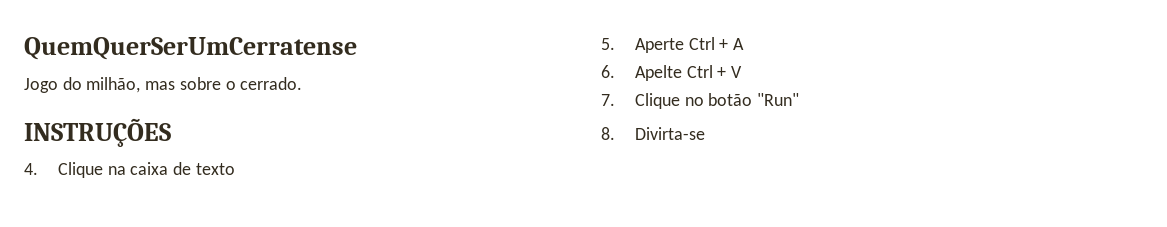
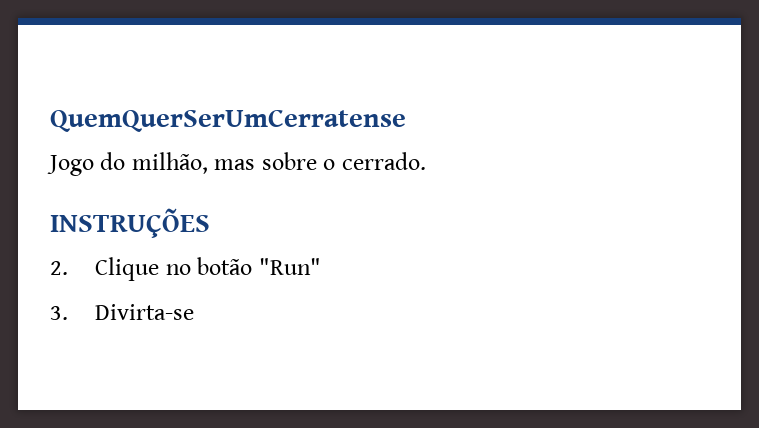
- 4. Clique na caixa de texto
- 5. Aperte Ctrl + A
- 6. Apelte Ctrl + V
- 7. Clique no botão "Run"
+ 2. Clique no botão "Run"
- 8. Divirta-se
+ 3. Divirta-se

